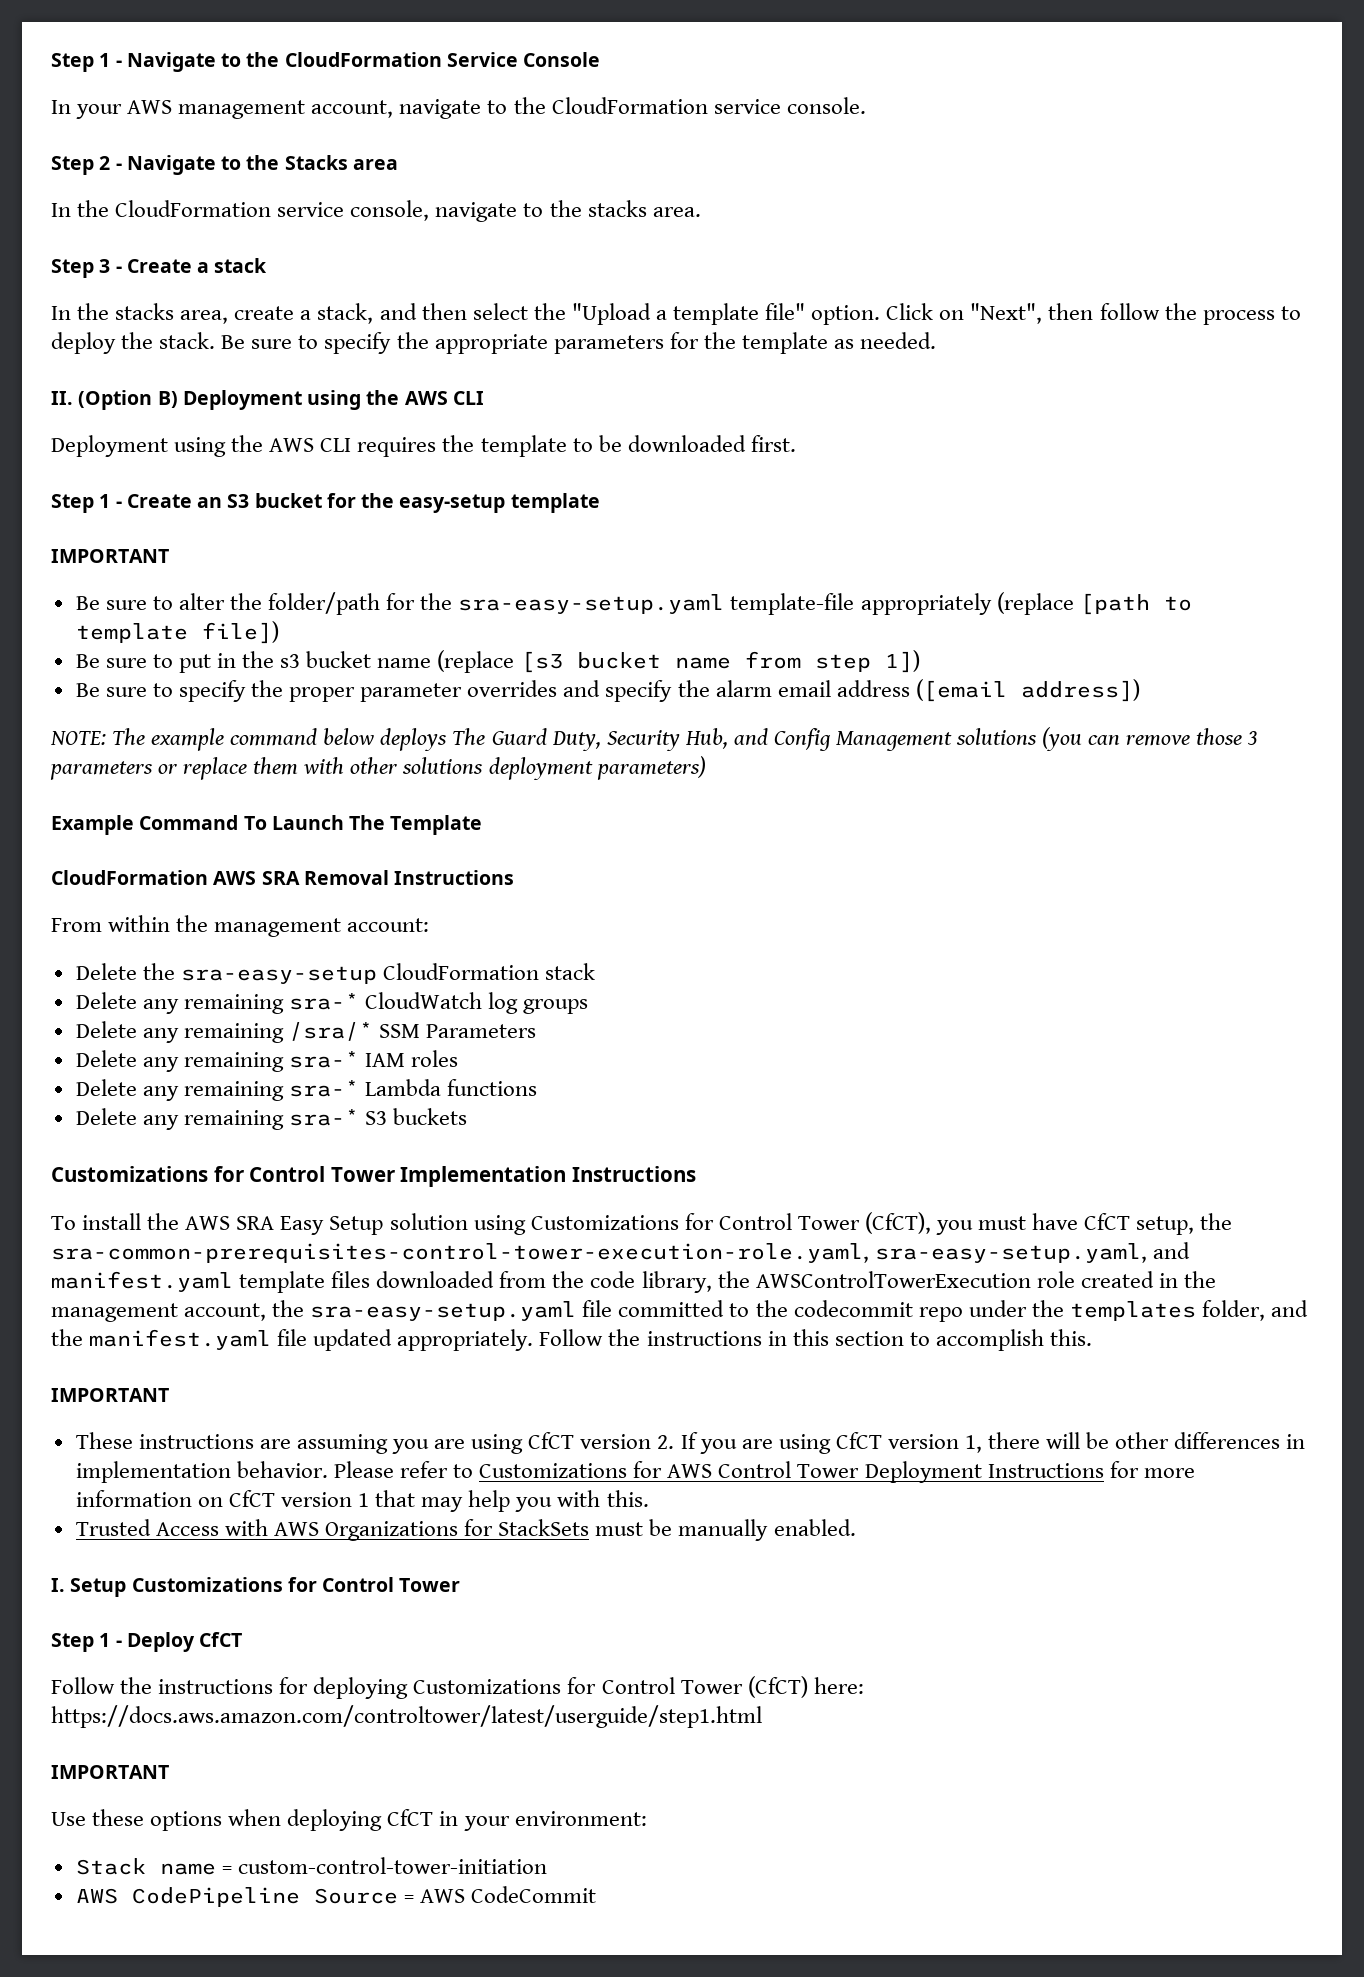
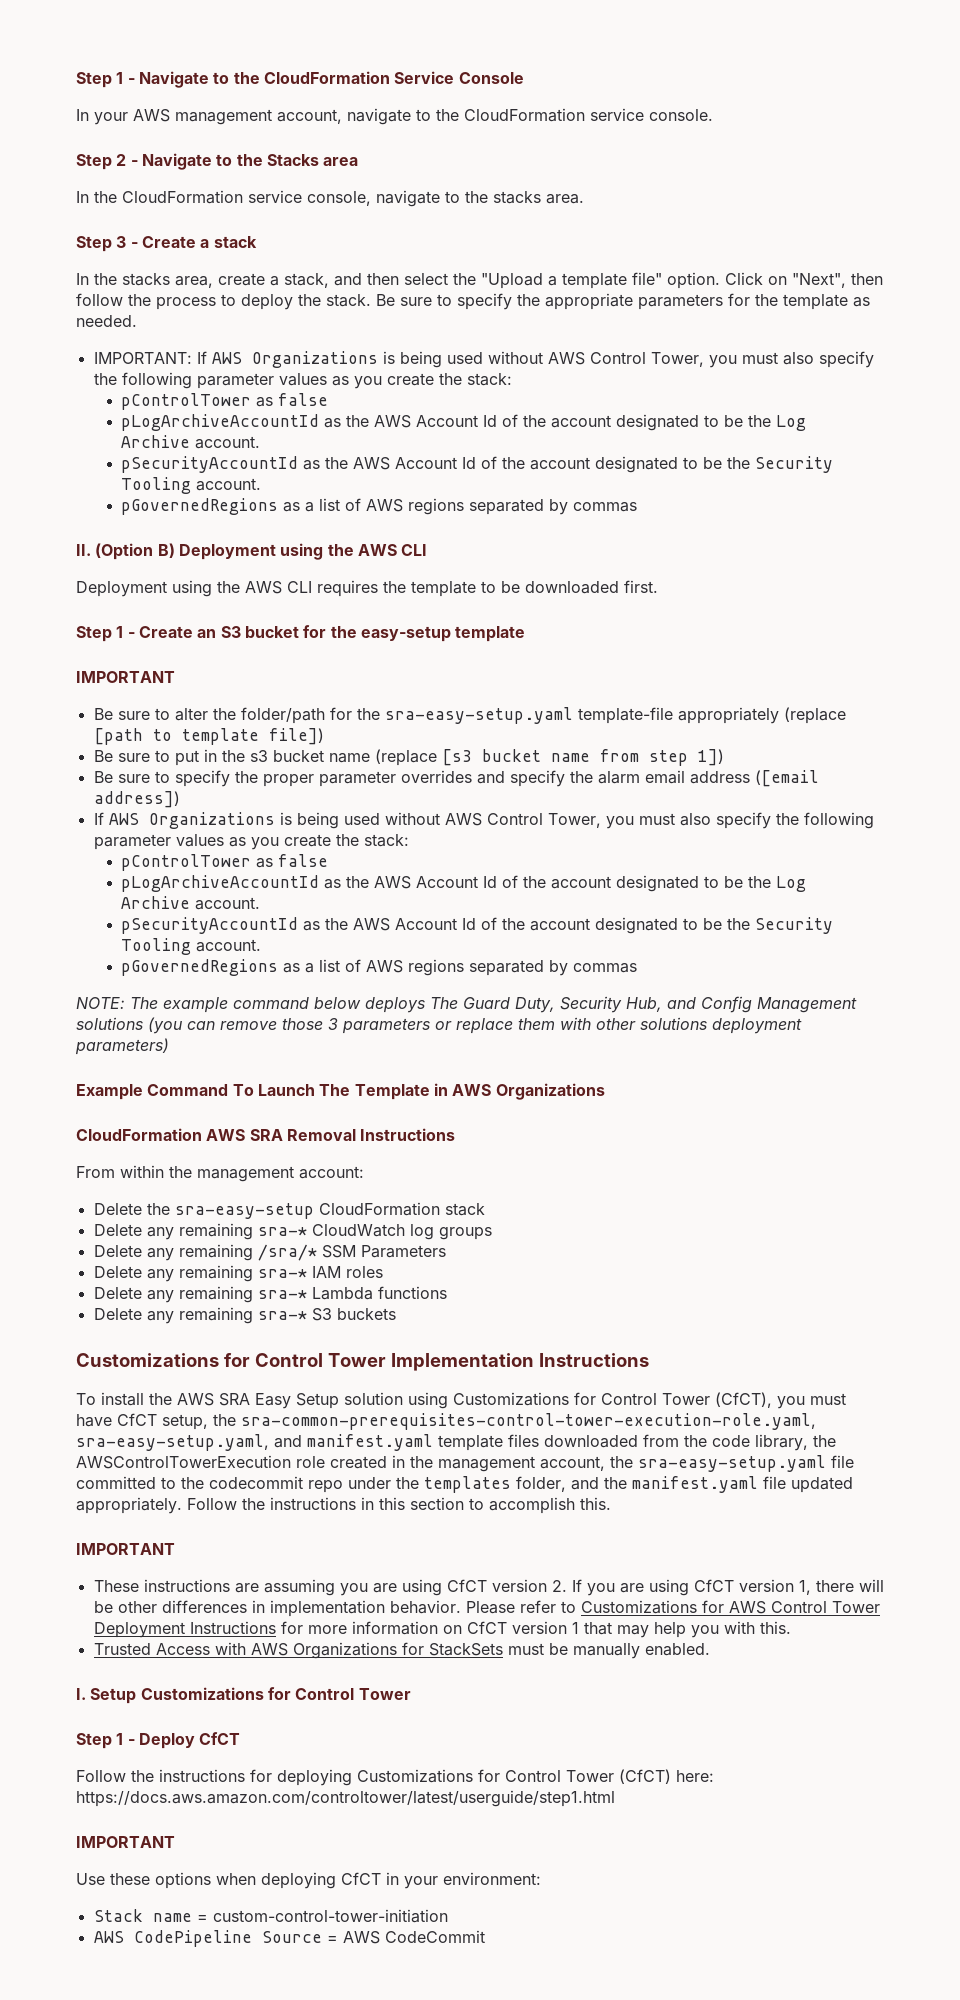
+ IMPORTANT: If AWS Organizations is being used without AWS Control Tower, you must also specify the following parameter values as you create the stack:
+ pControlTower as false
+ pLogArchiveAccountId as the AWS Account Id of the account designated to be the Log Archive account.
+ pSecurityAccountId as the AWS Account Id of the account designated to be the Security Tooling account.
+ pGovernedRegions as a list of AWS regions separated by commas
  Be sure to specify the proper parameter overrides and specify the alarm email address ([email address])
+ If AWS Organizations is being used without AWS Control Tower, you must also specify the following parameter values as you create the stack:
+ pControlTower as false
+ pLogArchiveAccountId as the AWS Account Id of the account designated to be the Log Archive account.
+ pSecurityAccountId as the AWS Account Id of the account designated to be the Security Tooling account.
+ pGovernedRegions as a list of AWS regions separated by commas
- Example Command To Launch The Template
+ Example Command To Launch The Template in AWS Organizations

